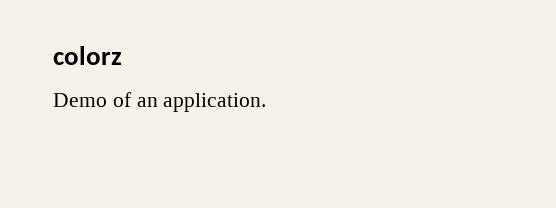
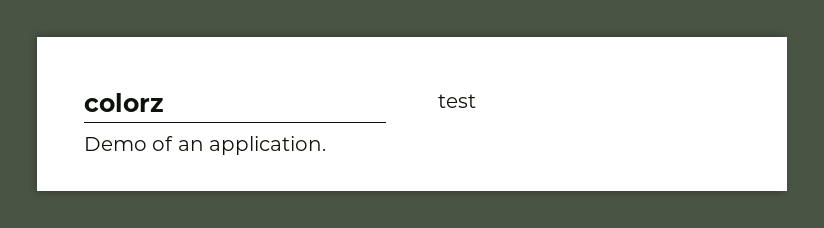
+ test

